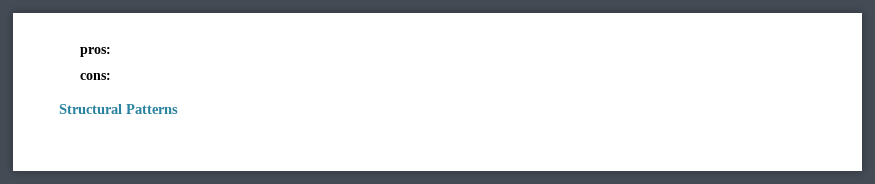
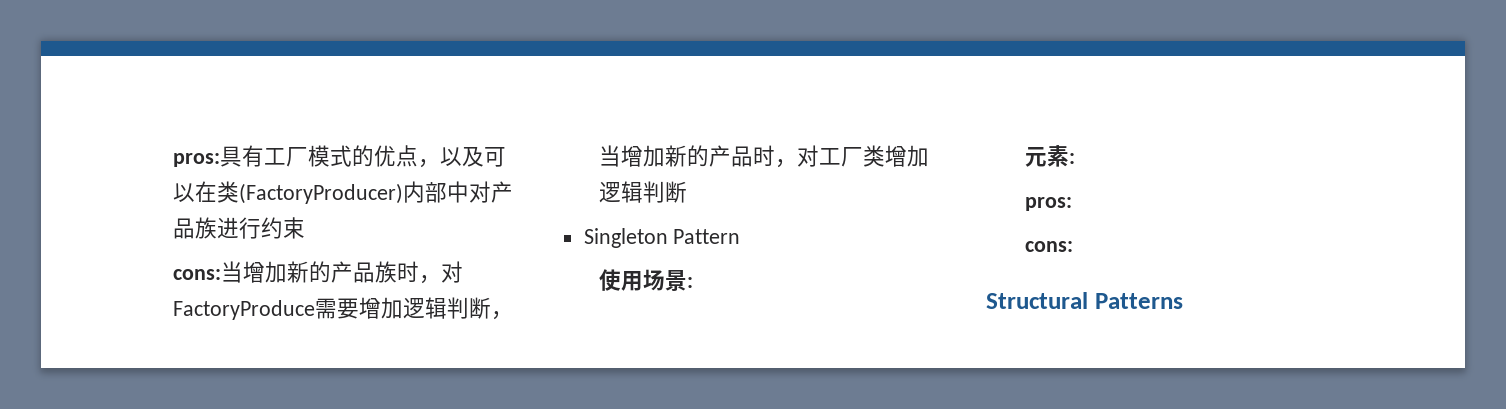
+ pros:具有工厂模式的优点，以及可以在类(FactoryProducer)内部中对产品族进行约束
+ cons:当增加新的产品族时，对FactoryProduce需要增加逻辑判断，当增加新的产品时，对工厂类增加逻辑判断
+ Singleton Pattern
+ 使用场景:
+ 元素:

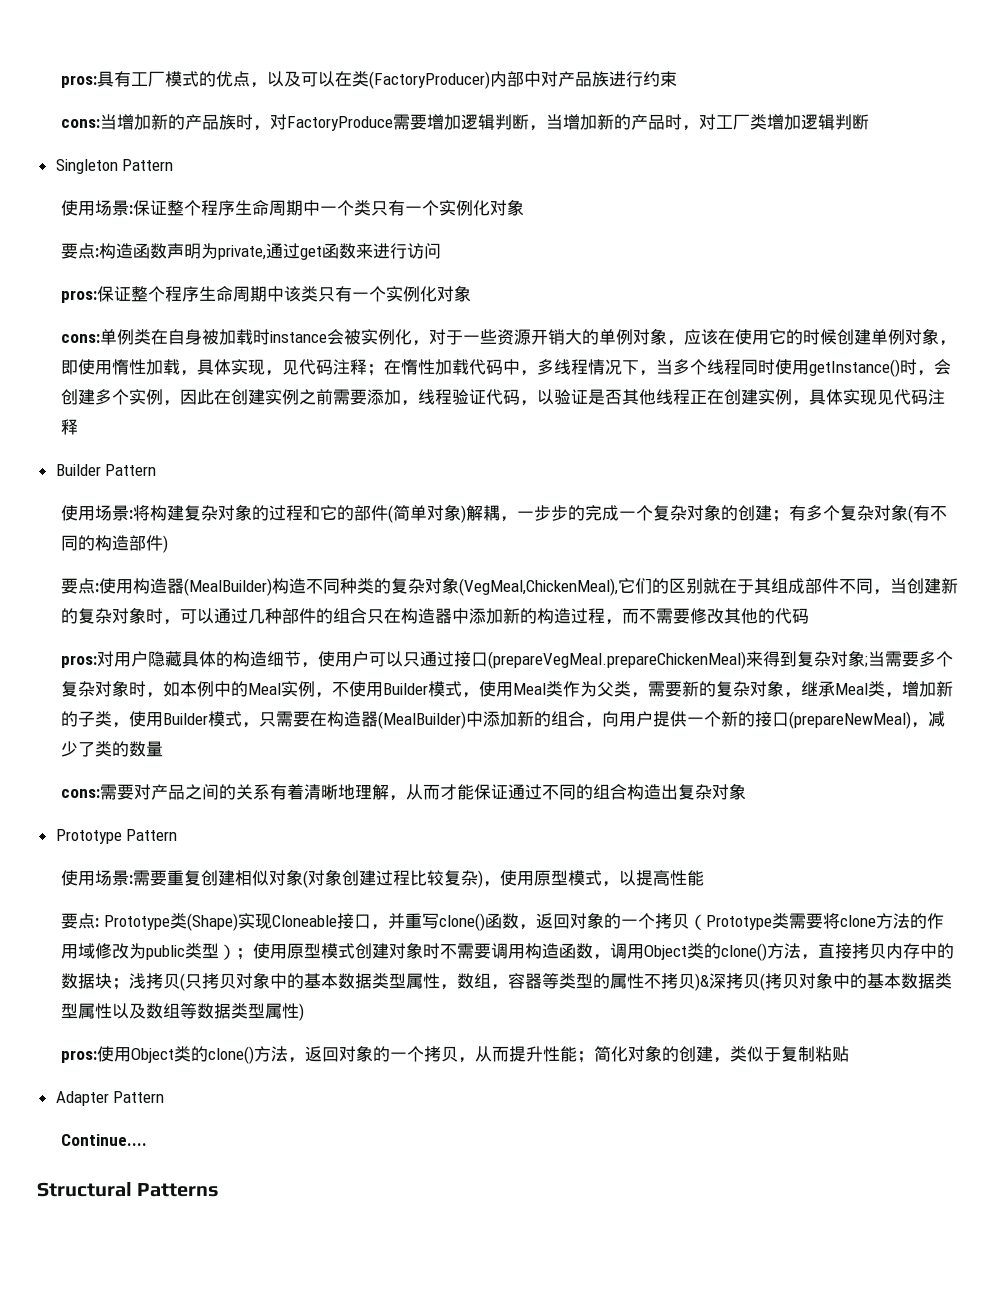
- 使用场景:
- 元素:
- pros:
- cons:
+ 使用场景:保证整个程序生命周期中一个类只有一个实例化对象
+ 要点:构造函数声明为private,通过get函数来进行访问
+ pros:保证整个程序生命周期中该类只有一个实例化对象
+ cons:单例类在自身被加载时instance会被实例化，对于一些资源开销大的单例对象，应该在使用它的时候创建单例对象，即使用惰性加载，具体实现，见代码注释；在惰性加载代码中，多线程情况下，当多个线程同时使用getInstance()时，会创建多个实例，因此在创建实例之前需要添加，线程验证代码，以验证是否其他线程正在创建实例，具体实现见代码注释
+ Builder Pattern
+ 使用场景:将构建复杂对象的过程和它的部件(简单对象)解耦，一步步的完成一个复杂对象的创建；有多个复杂对象(有不同的构造部件)
+ 要点:使用构造器(MealBuilder)构造不同种类的复杂对象(VegMeal,ChickenMeal),它们的区别就在于其组成部件不同，当创建新的复杂对象时，可以通过几种部件的组合只在构造器中添加新的构造过程，而不需要修改其他的代码
+ pros:对用户隐藏具体的构造细节，使用户可以只通过接口(prepareVegMeal.prepareChickenMeal)来得到复杂对象;当需要多个复杂对象时，如本例中的Meal实例，不使用Builder模式，使用Meal类作为父类，需要新的复杂对象，继承Meal类，增加新的子类，使用Builder模式，只需要在构造器(MealBuilder)中添加新的组合，向用户提供一个新的接口(prepareNewMeal)，减少了类的数量
+ cons:需要对产品之间的关系有着清晰地理解，从而才能保证通过不同的组合构造出复杂对象
+ Prototype Pattern
+ 使用场景:需要重复创建相似对象(对象创建过程比较复杂)，使用原型模式，以提高性能
+ 要点: Prototype类(Shape)实现Cloneable接口，并重写clone()函数，返回对象的一个拷贝（Prototype类需要将clone方法的作用域修改为public类型）；使用原型模式创建对象时不需要调用构造函数，调用Object类的clone()方法，直接拷贝内存中的数据块；浅拷贝(只拷贝对象中的基本数据类型属性，数组，容器等类型的属性不拷贝)&深拷贝(拷贝对象中的基本数据类型属性以及数组等数据类型属性)
+ pros:使用Object类的clone()方法，返回对象的一个拷贝，从而提升性能；简化对象的创建，类似于复制粘贴
+ Adapter Pattern
+ Continue....

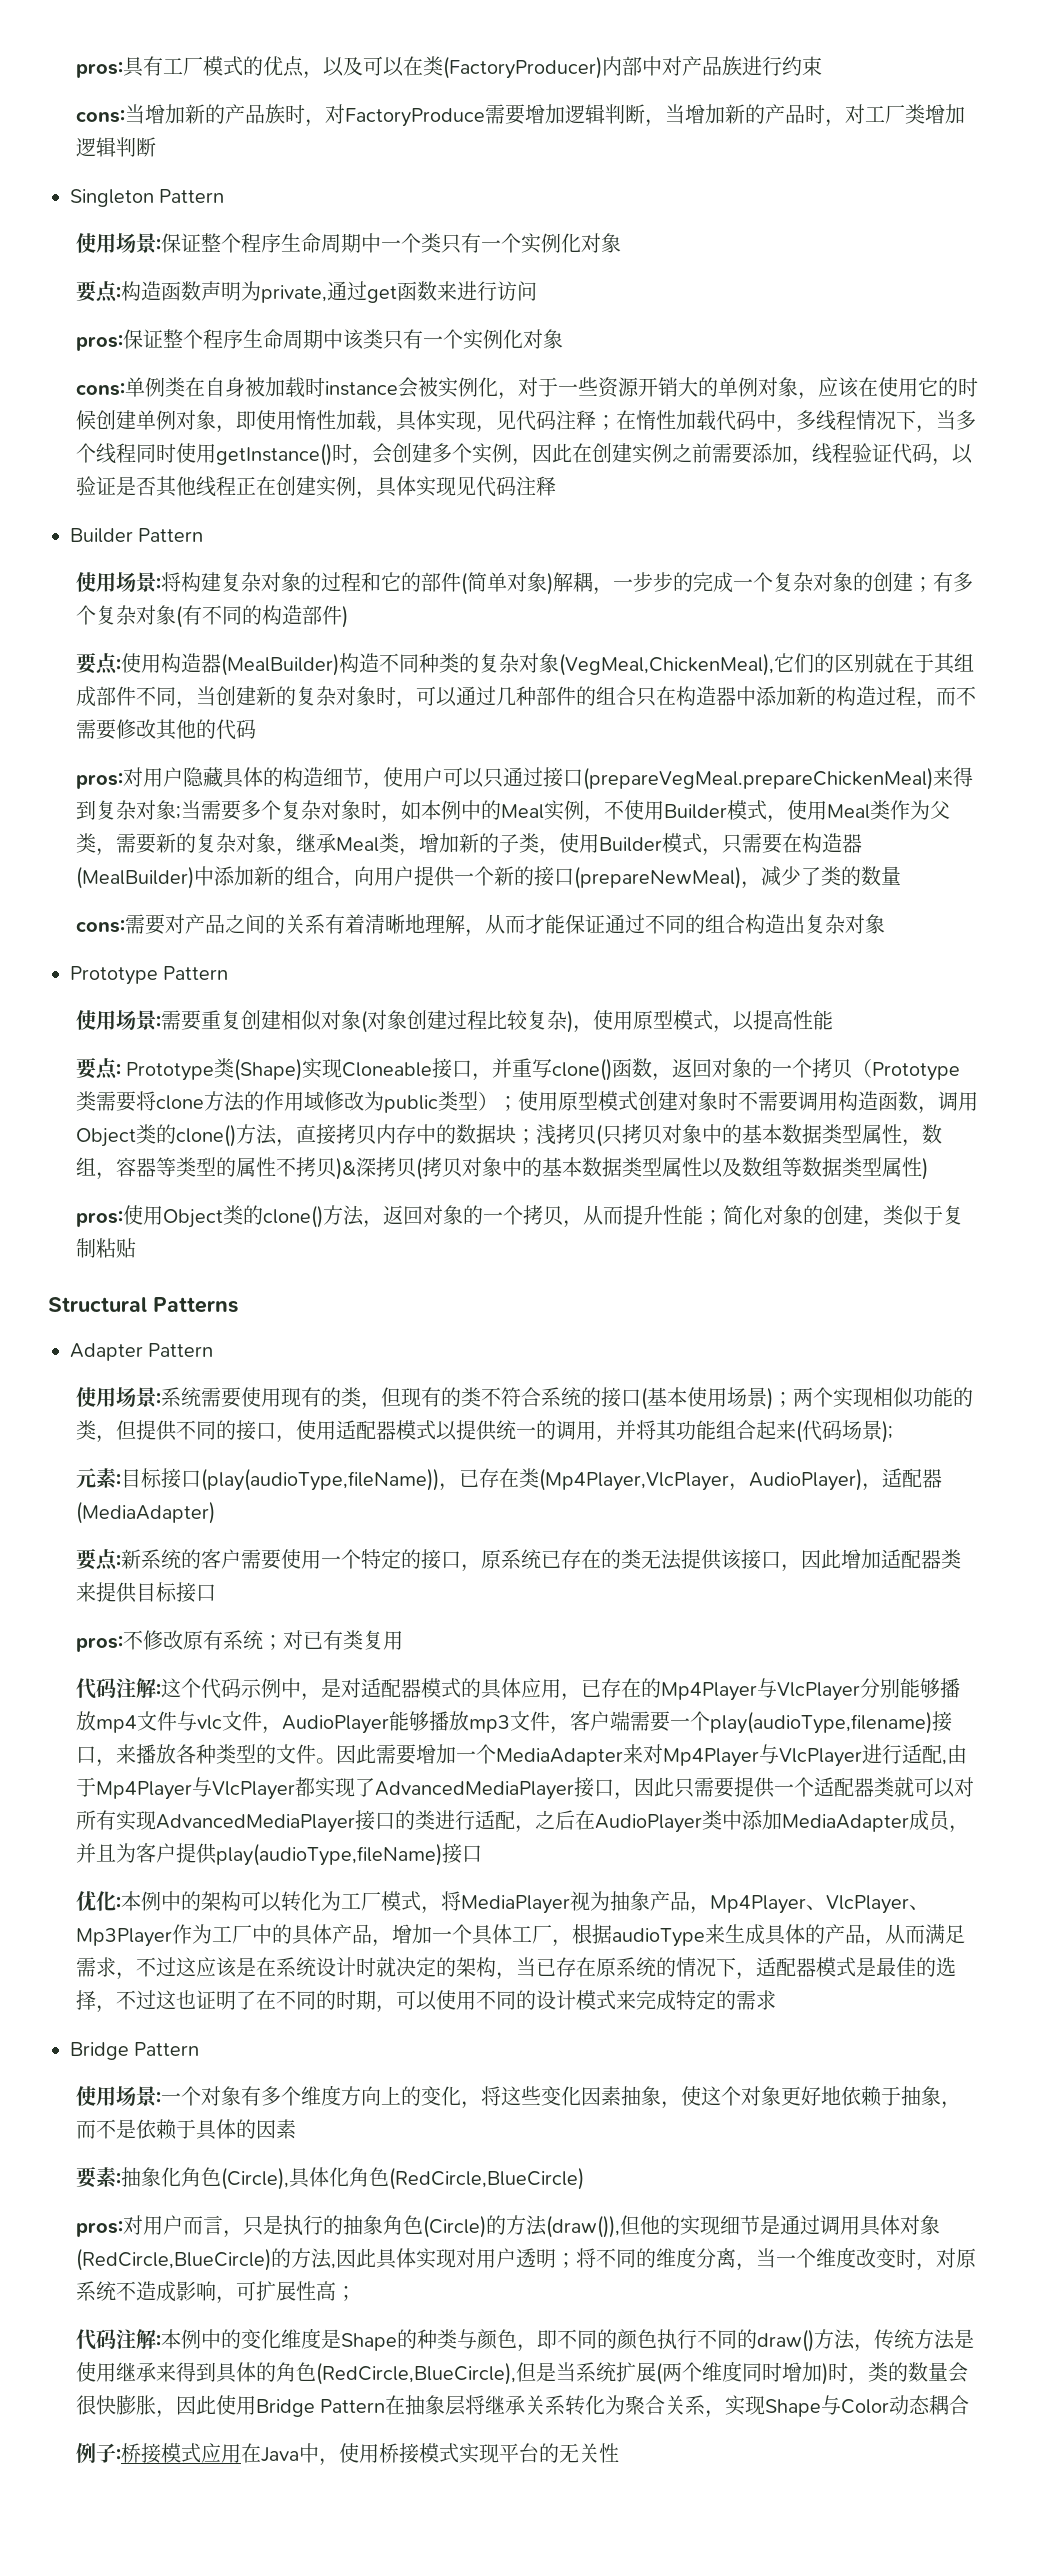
+ Structural Patterns
- Continue....
- Structural Patterns
+ 使用场景:系统需要使用现有的类，但现有的类不符合系统的接口(基本使用场景)；两个实现相似功能的类，但提供不同的接口，使用适配器模式以提供统一的调用，并将其功能组合起来(代码场景);
+ 元素:目标接口(play(audioType,fileName))，已存在类(Mp4Player,VlcPlayer，AudioPlayer)，适配器(MediaAdapter)
+ 要点:新系统的客户需要使用一个特定的接口，原系统已存在的类无法提供该接口，因此增加适配器类来提供目标接口
+ pros:不修改原有系统；对已有类复用
+ 代码注解:这个代码示例中，是对适配器模式的具体应用，已存在的Mp4Player与VlcPlayer分别能够播放mp4文件与vlc文件，AudioPlayer能够播放mp3文件，客户端需要一个play(audioType,filename)接口，来播放各种类型的文件。因此需要增加一个MediaAdapter来对Mp4Player与VlcPlayer进行适配,由于Mp4Player与VlcPlayer都实现了AdvancedMediaPlayer接口，因此只需要提供一个适配器类就可以对所有实现AdvancedMediaPlayer接口的类进行适配，之后在AudioPlayer类中添加MediaAdapter成员，并且为客户提供play(audioType,fileName)接口
+ 优化:本例中的架构可以转化为工厂模式，将MediaPlayer视为抽象产品，Mp4Player、VlcPlayer、Mp3Player作为工厂中的具体产品，增加一个具体工厂，根据audioType来生成具体的产品，从而满足需求，不过这应该是在系统设计时就决定的架构，当已存在原系统的情况下，适配器模式是最佳的选择，不过这也证明了在不同的时期，可以使用不同的设计模式来完成特定的需求
+ Bridge Pattern
+ 使用场景:一个对象有多个维度方向上的变化，将这些变化因素抽象，使这个对象更好地依赖于抽象，而不是依赖于具体的因素
+ 要素:抽象化角色(Circle),具体化角色(RedCircle,BlueCircle)
+ pros:对用户而言，只是执行的抽象角色(Circle)的方法(draw()),但他的实现细节是通过调用具体对象(RedCircle,BlueCircle)的方法,因此具体实现对用户透明；将不同的维度分离，当一个维度改变时，对原系统不造成影响，可扩展性高；
+ 代码注解:本例中的变化维度是Shape的种类与颜色，即不同的颜色执行不同的draw()方法，传统方法是使用继承来得到具体的角色(RedCircle,BlueCircle),但是当系统扩展(两个维度同时增加)时，类的数量会很快膨胀，因此使用Bridge Pattern在抽象层将继承关系转化为聚合关系，实现Shape与Color动态耦合
+ 例子:桥接模式应用在Java中，使用桥接模式实现平台的无关性

